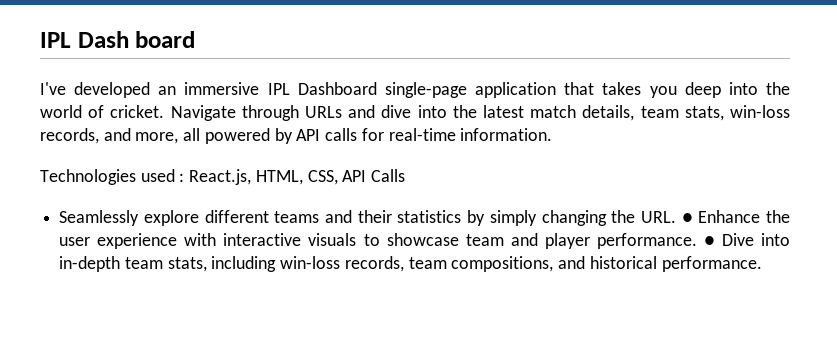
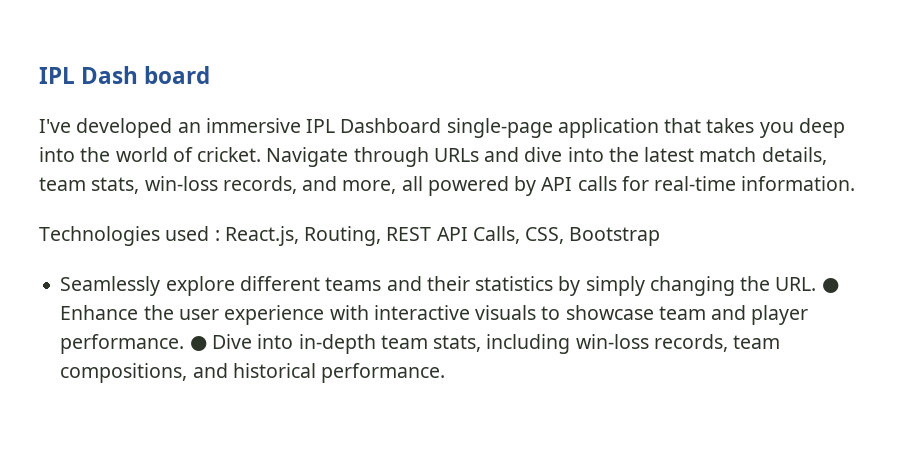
- Technologies used : React.js, HTML, CSS, API Calls
+ Technologies used : React.js, Routing, REST API Calls, CSS, Bootstrap

